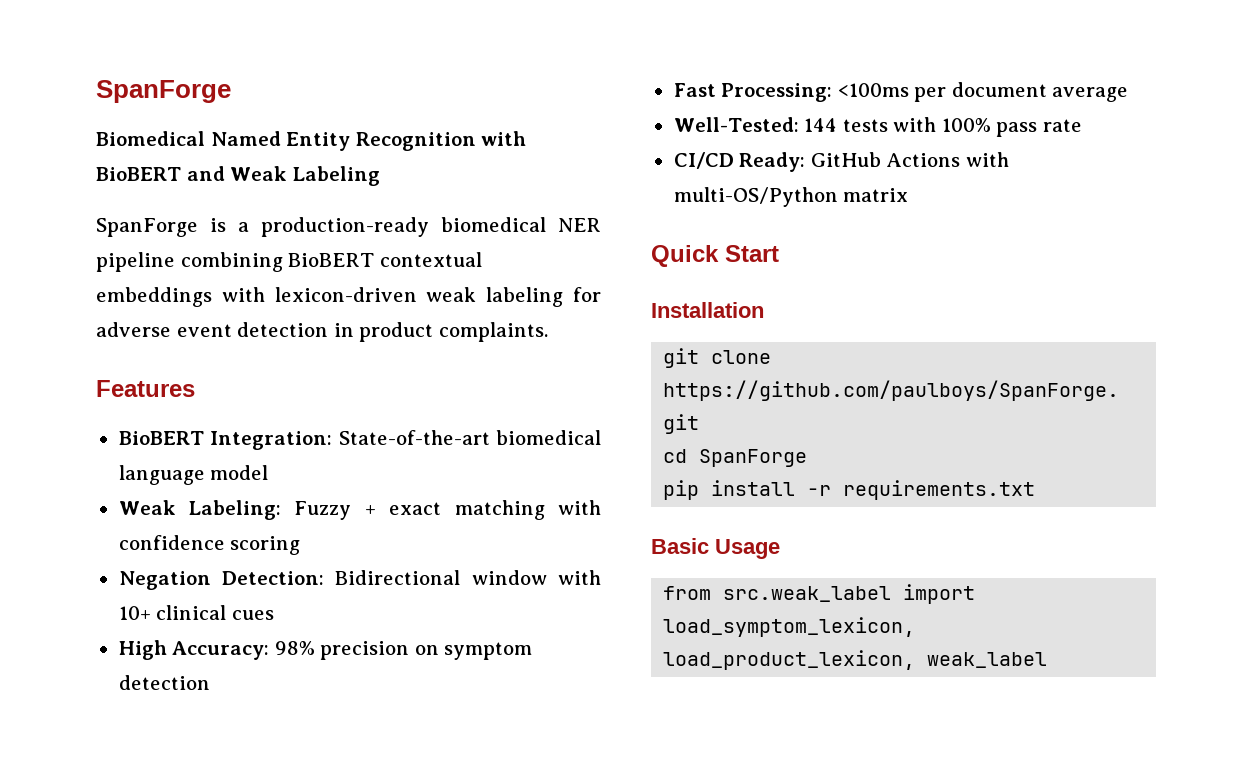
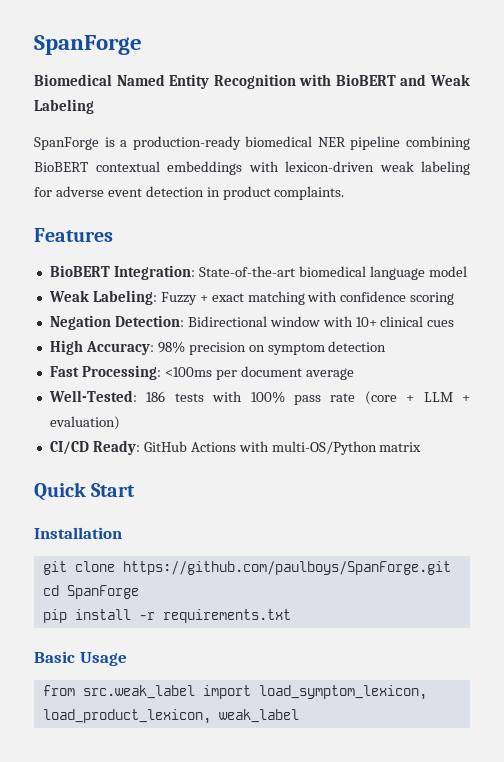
- Well-Tested: 144 tests with 100% pass rate
+ Well-Tested: 186 tests with 100% pass rate (core + LLM + evaluation)

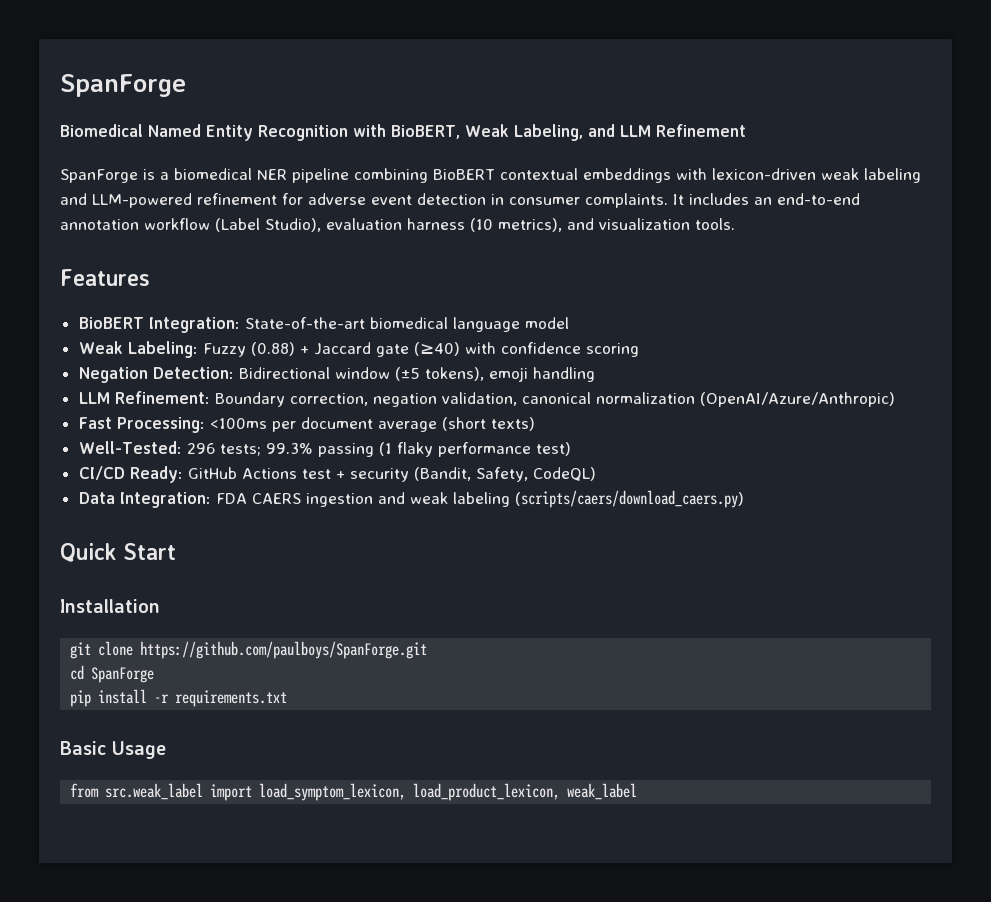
- Biomedical Named Entity Recognition with BioBERT and Weak Labeling
+ Biomedical Named Entity Recognition with BioBERT, Weak Labeling, and LLM Refinement
- SpanForge is a production-ready biomedical NER pipeline combining BioBERT contextual embeddings with lexicon-driven weak labeling for adverse event detection in product complaints.
+ SpanForge is a biomedical NER pipeline combining BioBERT contextual embeddings with lexicon-driven weak labeling and LLM-powered refinement for adverse event detection in consumer complaints. It includes an end-to-end annotation workflow (Label Studio), evaluation harness (10 metrics), and visualization tools.
- Weak Labeling: Fuzzy + exact matching with confidence scoring
+ Weak Labeling: Fuzzy (0.88) + Jaccard gate (≥40) with confidence scoring
- Negation Detection: Bidirectional window with 10+ clinical cues
- High Accuracy: 98% precision on symptom detection
+ Negation Detection: Bidirectional window (±5 tokens), emoji handling
+ LLM Refinement: Boundary correction, negation validation, canonical normalization (OpenAI/Azure/Anthropic)
- Fast Processing: <100ms per document average
+ Fast Processing: <100ms per document average (short texts)
- Well-Tested: 186 tests with 100% pass rate (core + LLM + evaluation)
- CI/CD Ready: GitHub Actions with multi-OS/Python matrix
+ Well-Tested: 296 tests; 99.3% passing (1 flaky performance test)
+ CI/CD Ready: GitHub Actions test + security (Bandit, Safety, CodeQL)
+ Data Integration: FDA CAERS ingestion and weak labeling (scripts/caers/download_caers.py)

